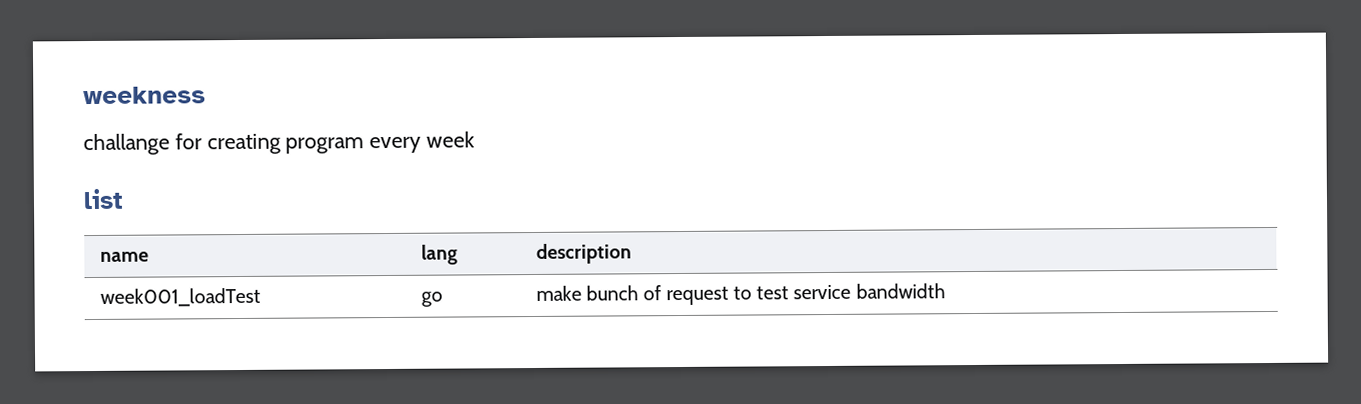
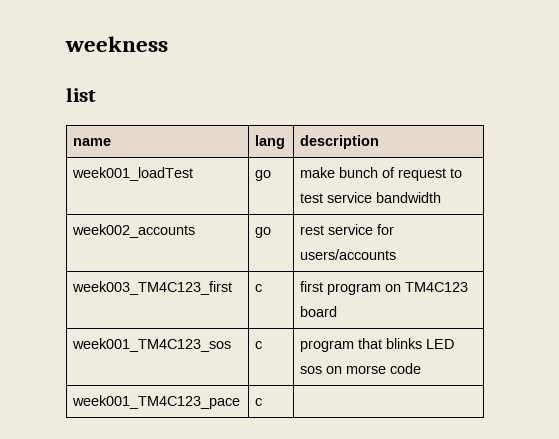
- challange for creating program every week
+ week002_accounts | go | rest service for users/accounts
+ week003_TM4C123_first | c | first program on TM4C123 board
+ week001_TM4C123_sos | c | program that blinks LED sos on morse code
+ week001_TM4C123_pace | c |

